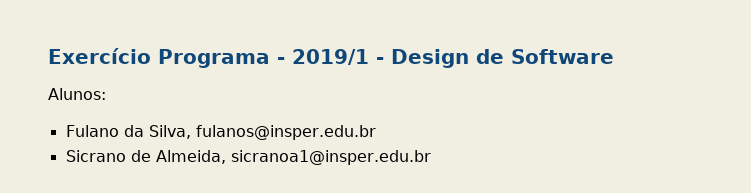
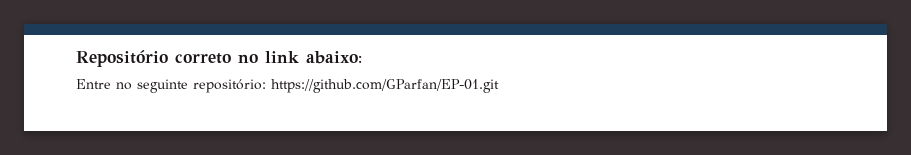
- Exercício Programa - 2019/1 - Design de Software
- Alunos:
- Fulano da Silva, fulanos@insper.edu.br
- Sicrano de Almeida, sicranoa1@insper.edu.br
+ Repositório correto no link abaixo:
+ Entre no seguinte repositório: https://github.com/GParfan/EP-01.git

